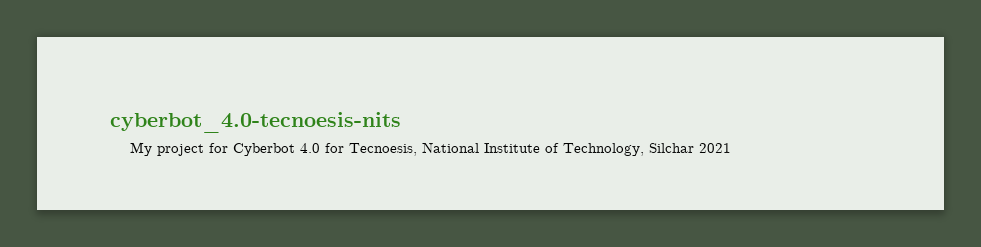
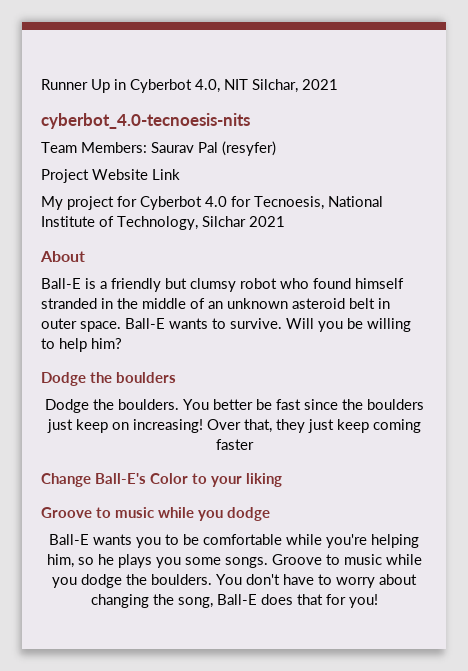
+ Runner Up in Cyberbot 4.0, NIT Silchar, 2021
  cyberbot_4.0-tecnoesis-nits
+ Team Members: Saurav Pal (resyfer)
+ Project Website Link
+ About
+ Ball-E is a friendly but clumsy robot who found himself stranded in the middle of an unknown asteroid belt in outer space. Ball-E wants to survive. Will you be willing to help him?
+ Dodge the boulders
+ Dodge the boulders. You better be fast since the boulders just keep on increasing! Over that, they just keep coming faster
+ Change Ball-E's Color to your liking
+ Groove to music while you dodge
+ Ball-E wants you to be comfortable while you're helping him, so he plays you some songs. Groove to music while you dodge the boulders. You don't have to worry about changing the song, Ball-E does that for you!

